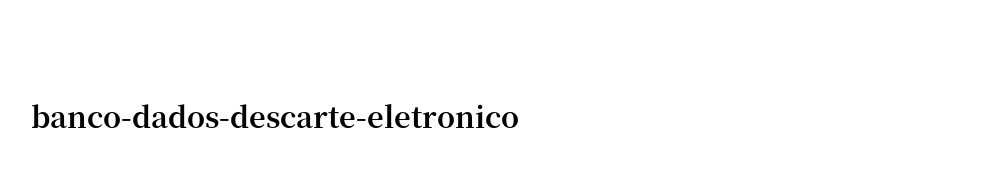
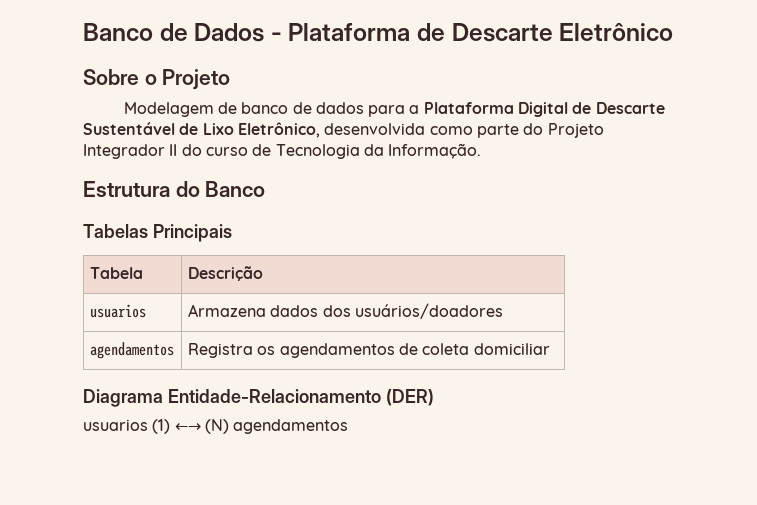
- banco-dados-descarte-eletronico
+ Banco de Dados - Plataforma de Descarte Eletrônico
+ Sobre o Projeto
+ Modelagem de banco de dados para a Plataforma Digital de Descarte Sustentável de Lixo Eletrônico, desenvolvida como parte do Projeto Integrador II do curso de Tecnologia da Informação.
+ Estrutura do Banco
+ Tabelas Principais
+ Tabela | Descrição
+ usuarios | Armazena dados dos usuários/doadores
+ agendamentos | Registra os agendamentos de coleta domiciliar
+ Diagrama Entidade-Relacionamento (DER)
+ usuarios (1) ←→ (N) agendamentos

